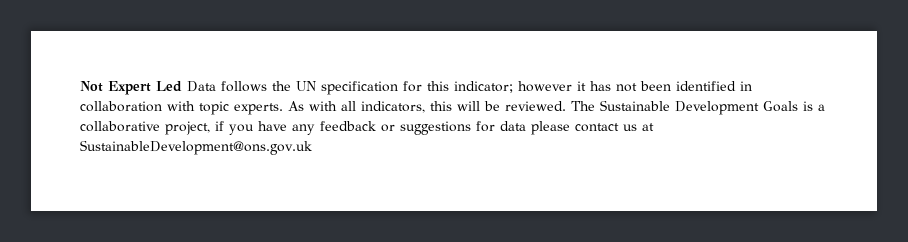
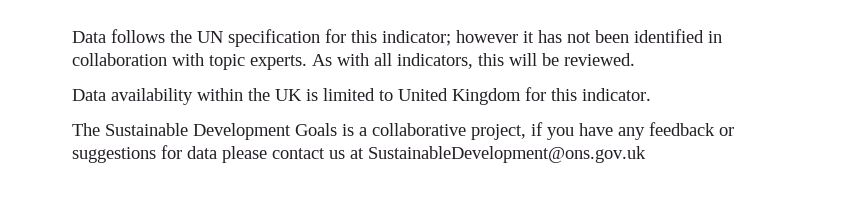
- Not Expert Led Data follows the UN specification for this indicator; however it has not been identified in collaboration with topic experts.
+ Data follows the UN specification for this indicator; however it has not been identified in collaboration with topic experts.
- As with all indicators, this will be reviewed. The Sustainable Development Goals is a collaborative project, if you have any feedback or suggestions for data please contact us at SustainableDevelopment@ons.gov.uk
+ As with all indicators, this will be reviewed.
+ Data availability within the UK is limited to United Kingdom for this indicator.
+ The Sustainable Development Goals is a collaborative project, if you have any feedback or suggestions for data please contact us at SustainableDevelopment@ons.gov.uk

